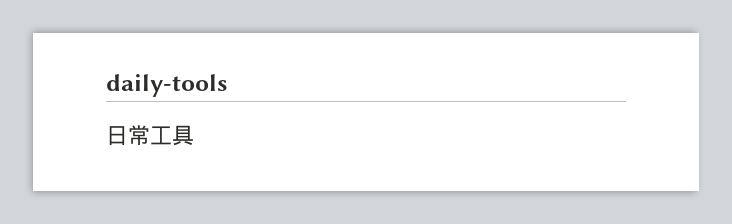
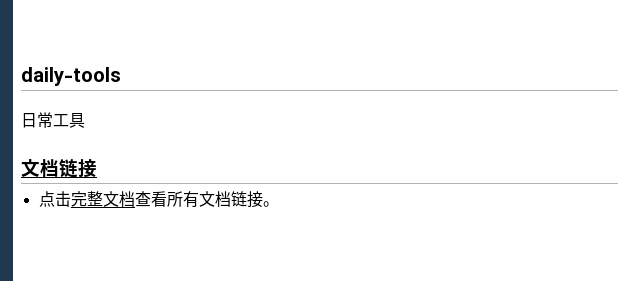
  日常工具
+ 文档链接
+ 点击完整文档查看所有文档链接。

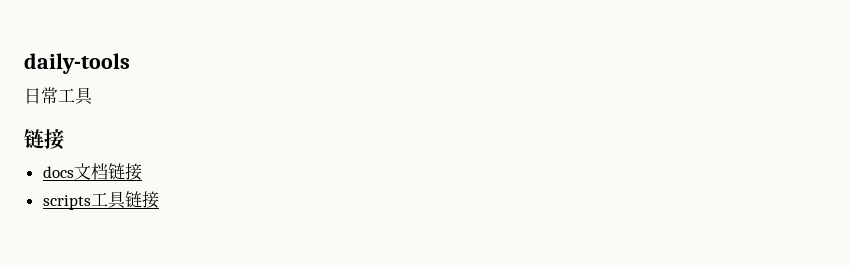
  日常工具
- 文档链接
+ 链接
+ docs文档链接
- 点击完整文档查看所有文档链接。
+ scripts工具链接

